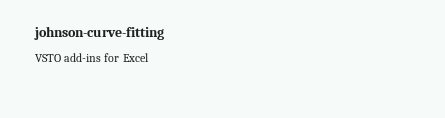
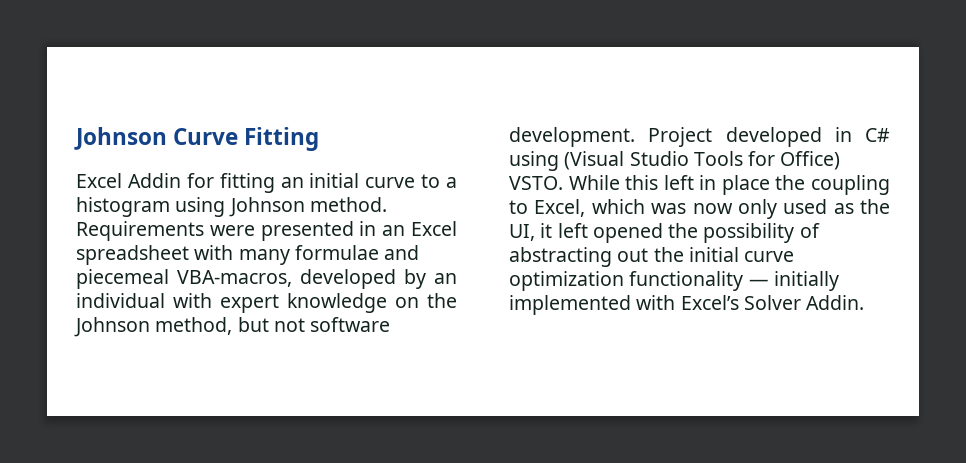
- johnson-curve-fitting
- VSTO add-ins for Excel
+ Johnson Curve Fitting
+ Excel Addin for fitting an initial curve to a histogram using Johnson method. Requirements were presented in an Excel spreadsheet with many formulae and piecemeal VBA-macros, developed by an individual with expert knowledge on the Johnson method, but not software development. Project developed in C# using (Visual Studio Tools for Office) VSTO. While this left in place the coupling to Excel, which was now only used as the UI, it left opened the possibility of abstracting out the initial curve optimization functionality — initially implemented with Excel’s Solver Addin.

